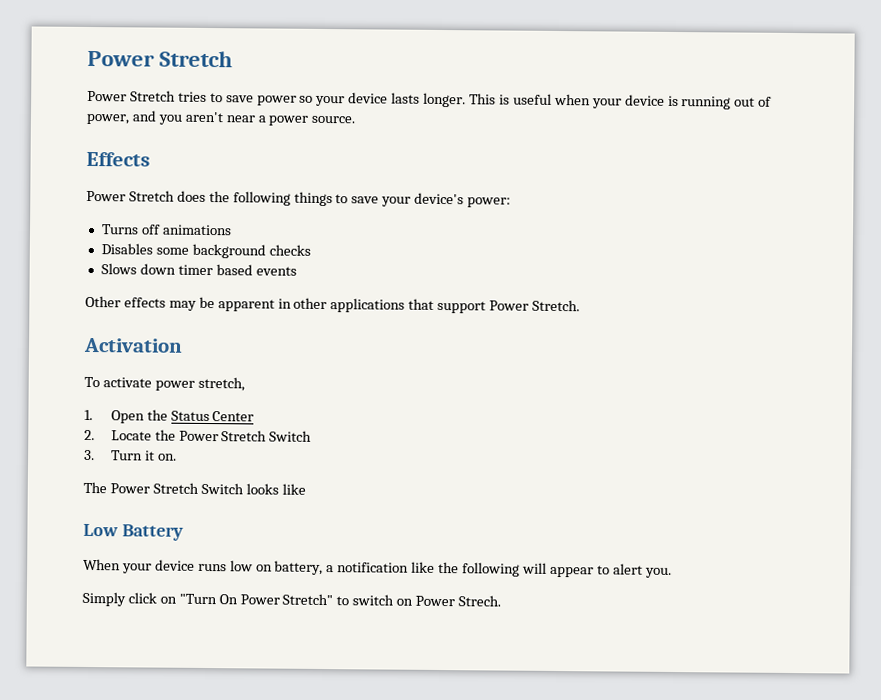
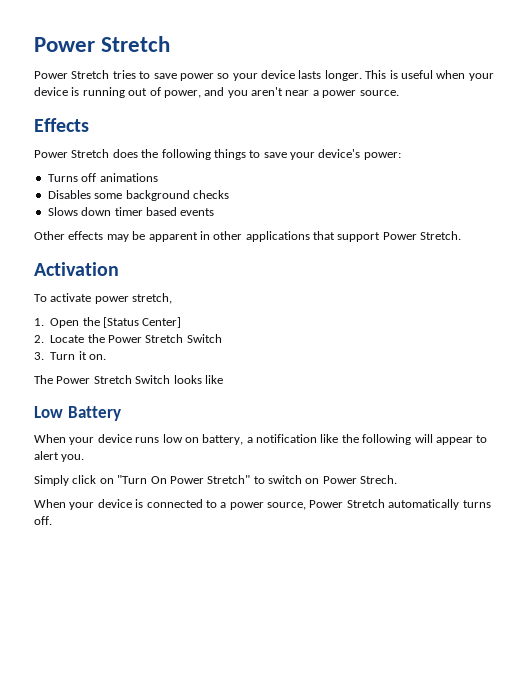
- 1. Open the Status Center
+ 1. Open the [Status Center]
+ When your device is connected to a power source, Power Stretch automatically turns off.

